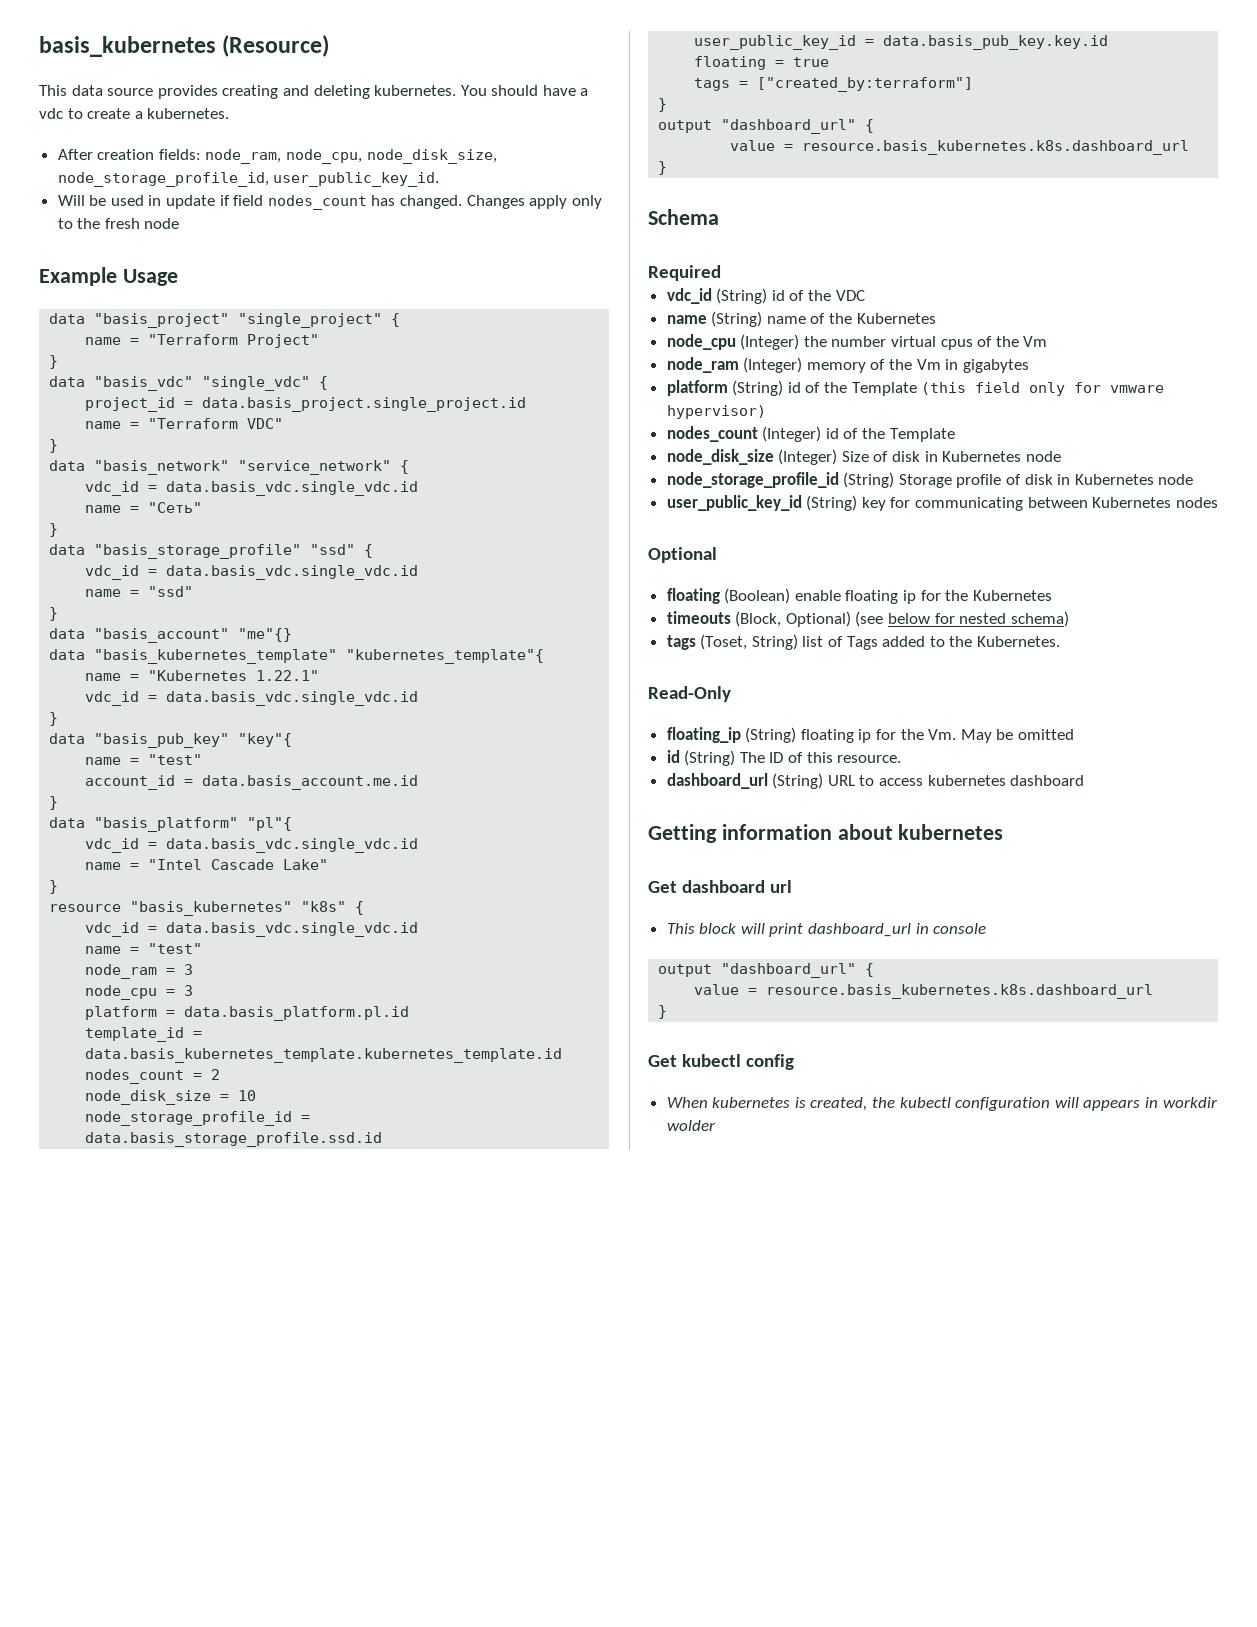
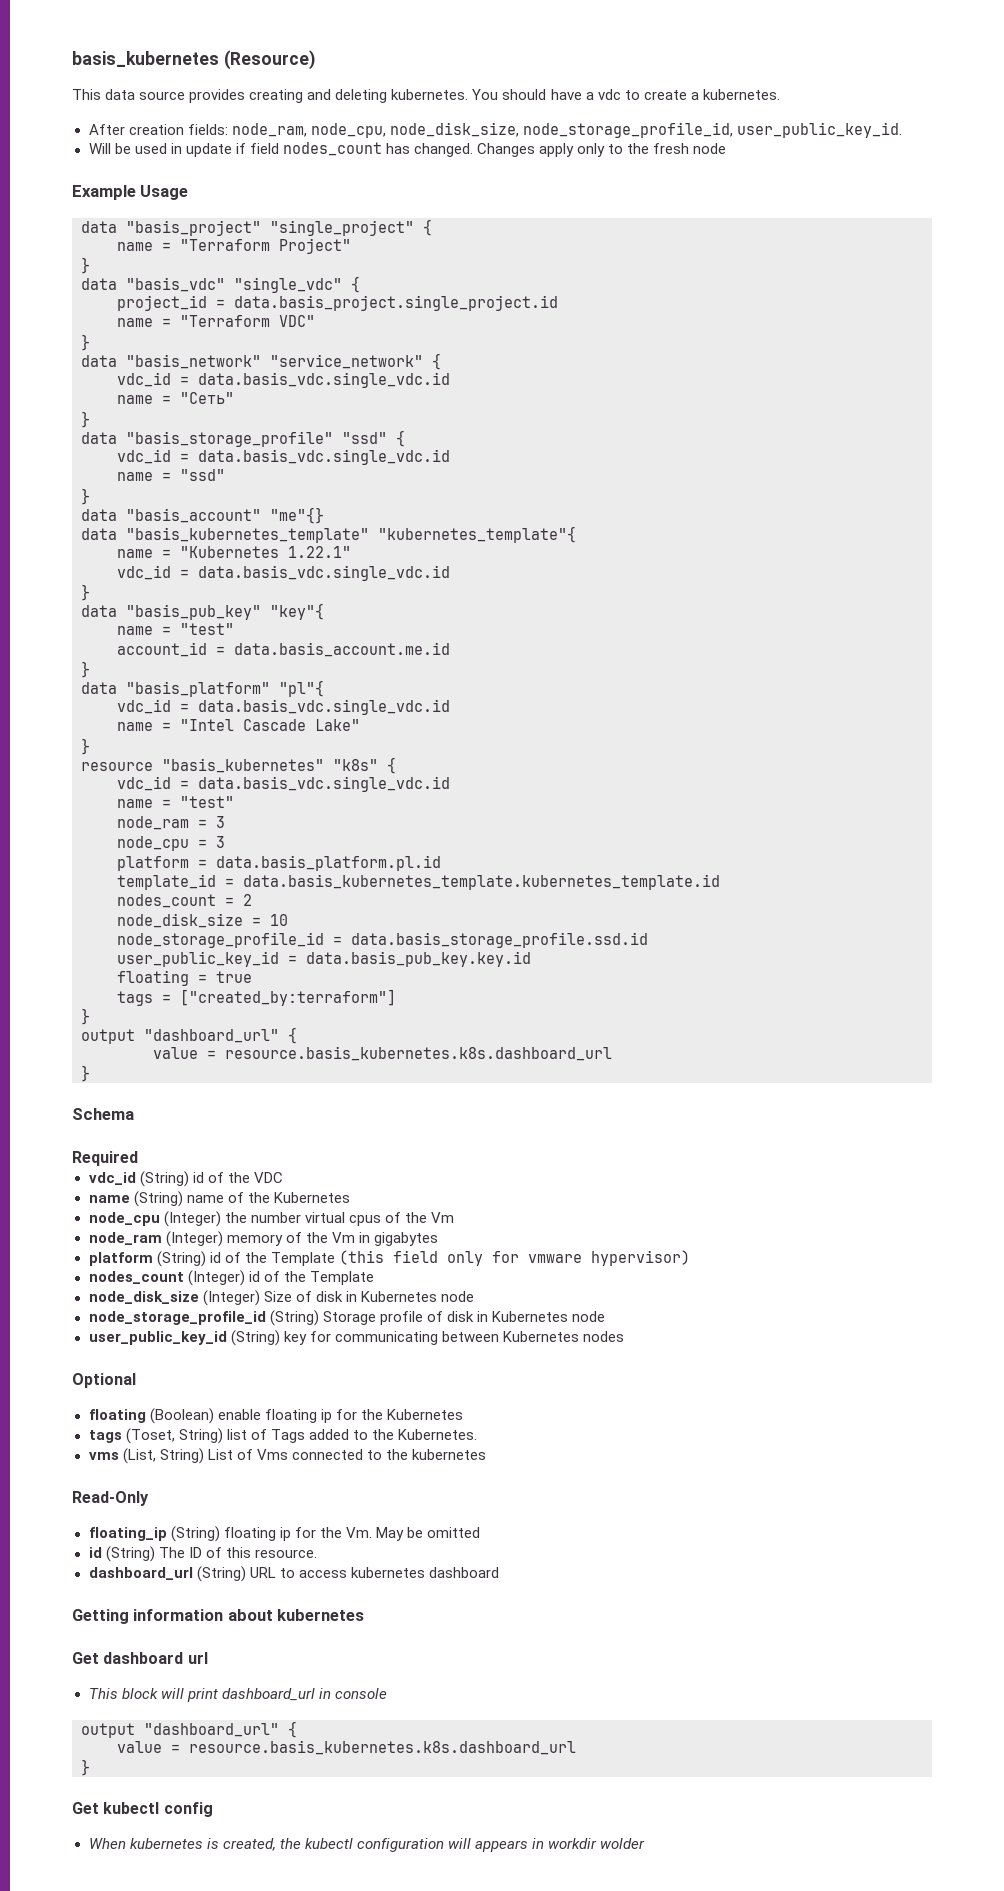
- timeouts (Block, Optional) (see below for nested schema)
+ vms (List, String) List of Vms connected to the kubernetes

